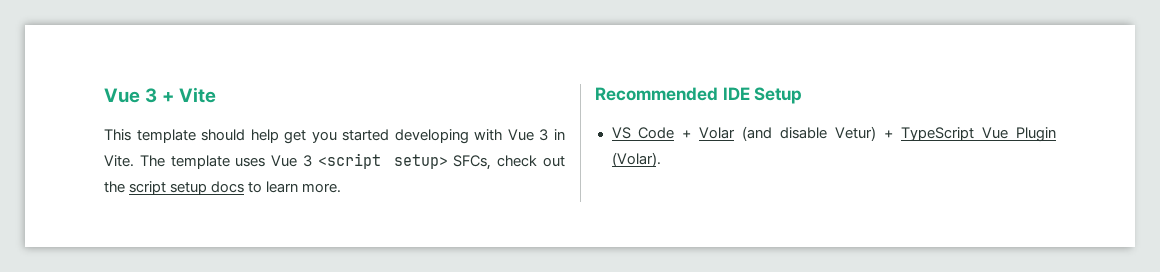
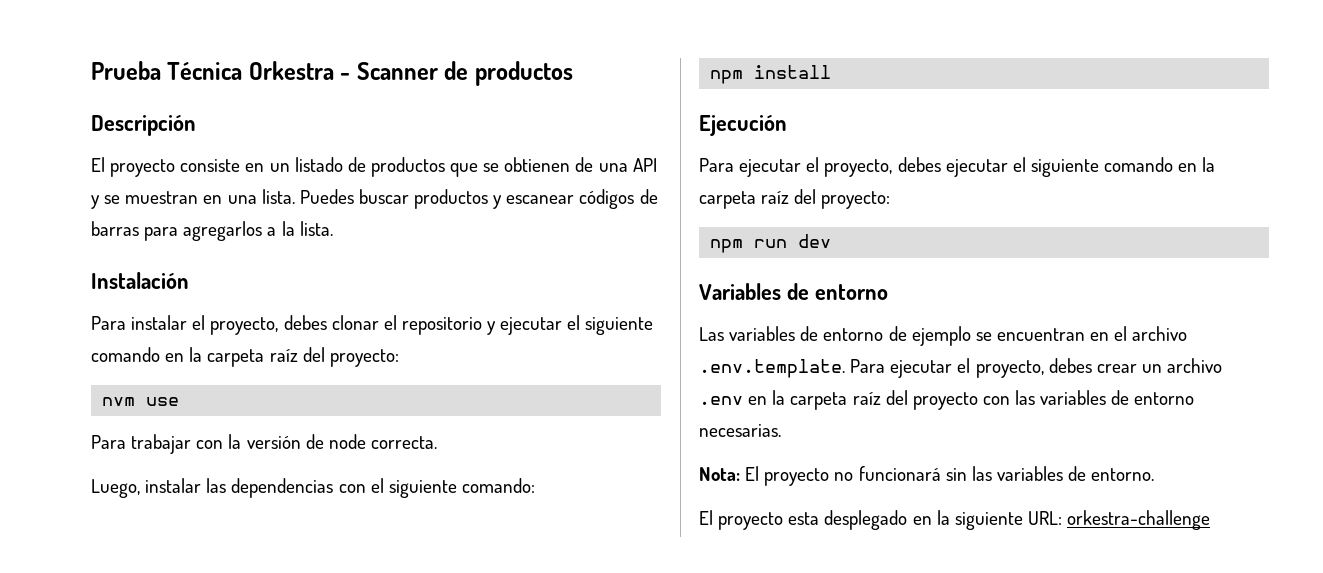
- Vue 3 + Vite
- This template should help get you started developing with Vue 3 in Vite. The template uses Vue 3 <script setup> SFCs, check out the script setup docs to learn more.
- Recommended IDE Setup
- VS Code + Volar (and disable Vetur) + TypeScript Vue Plugin (Volar).
+ Prueba Técnica Orkestra - Scanner de productos
+ Descripción
+ El proyecto consiste en un listado de productos que se obtienen de una API y se muestran en una lista. Puedes buscar productos y escanear códigos de barras para agregarlos a la lista.
+ Instalación
+ Para instalar el proyecto, debes clonar el repositorio y ejecutar el siguiente comando en la carpeta raíz del proyecto:
+ nvm use
+ Para trabajar con la versión de node correcta.
+ Luego, instalar las dependencias con el siguiente comando:
+ npm install
+ Ejecución
+ Para ejecutar el proyecto, debes ejecutar el siguiente comando en la carpeta raíz del proyecto:
+ npm run dev
+ Variables de entorno
+ Las variables de entorno de ejemplo se encuentran en el archivo .env.template. Para ejecutar el proyecto, debes crear un archivo .env en la carpeta raíz del proyecto con las variables de entorno necesarias.
+ Nota: El proyecto no funcionará sin las variables de entorno.
+ El proyecto esta desplegado en la siguiente URL: orkestra-challenge

